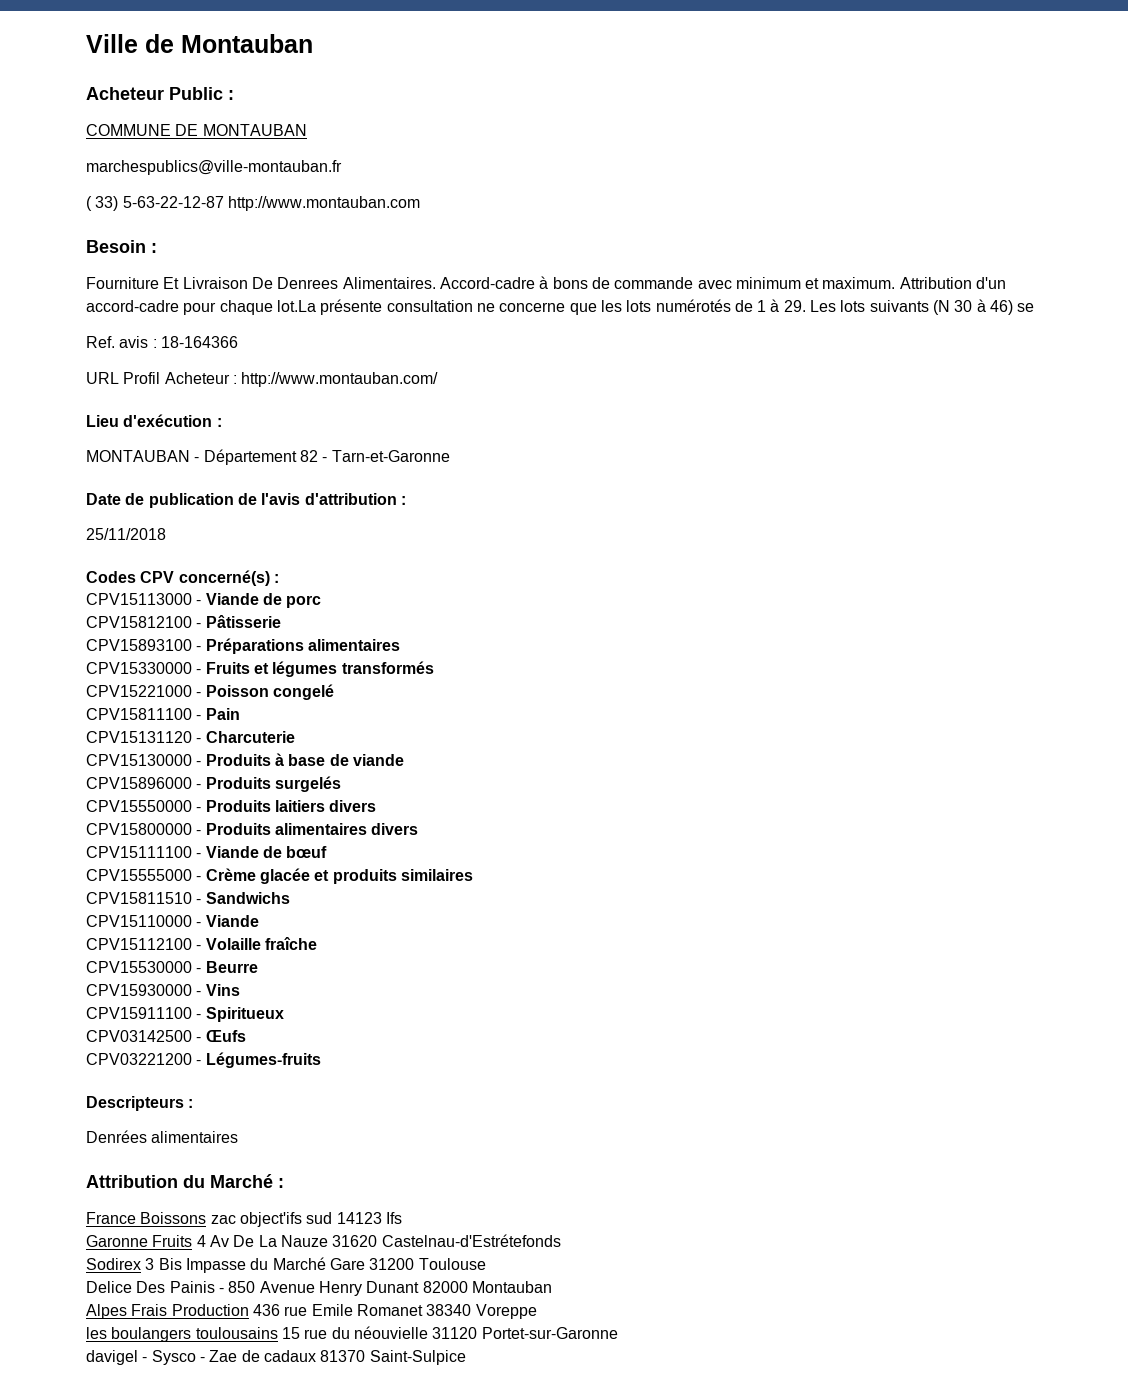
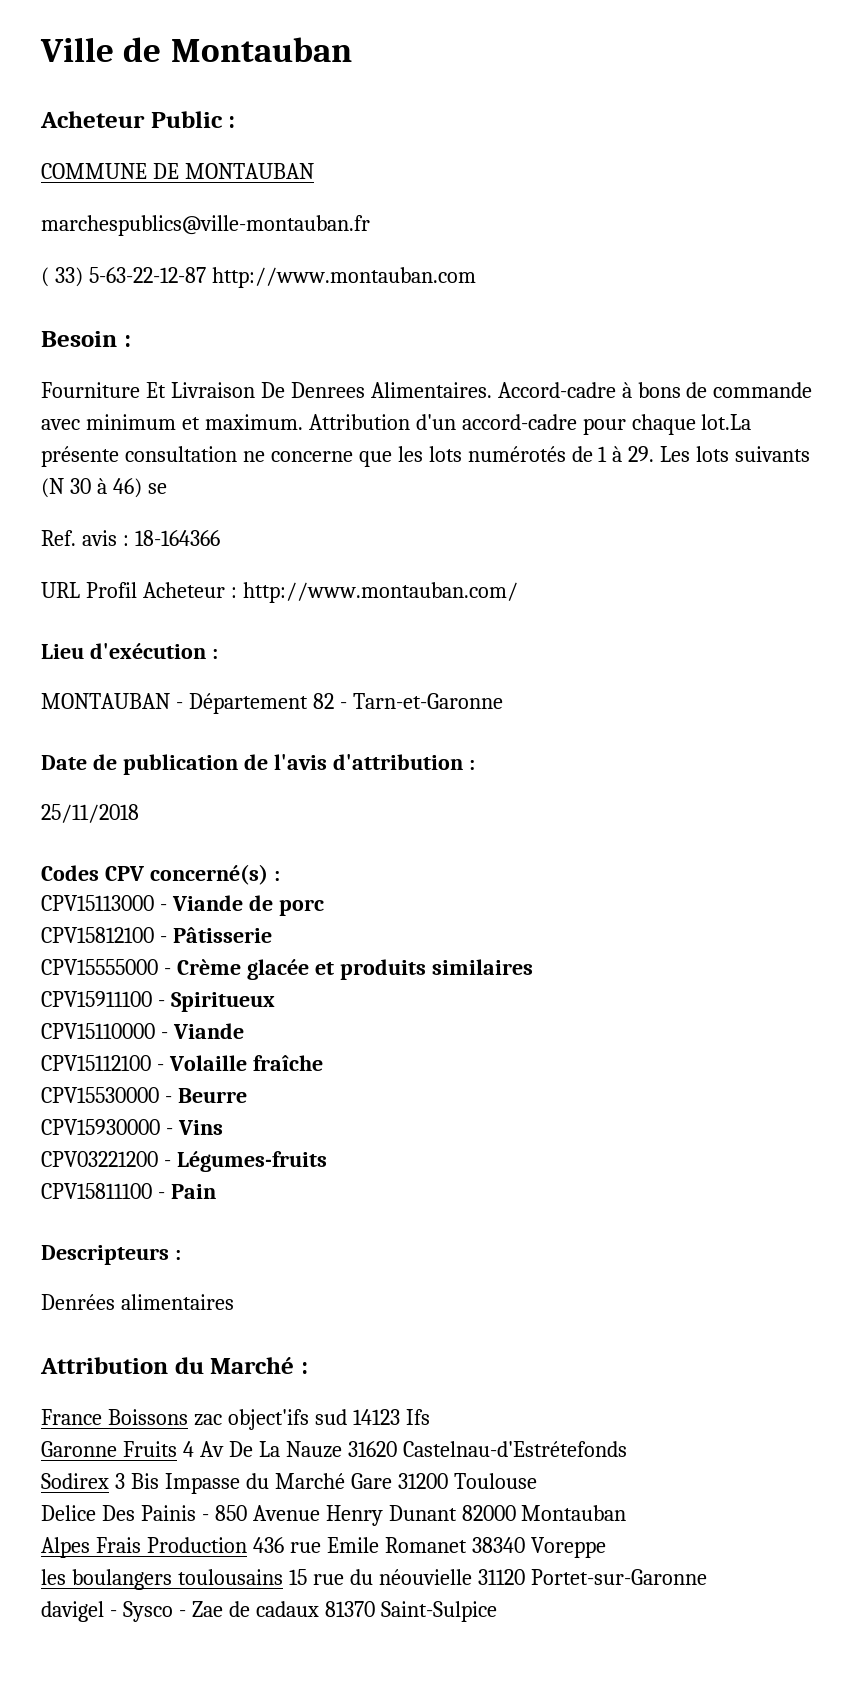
- CPV15893100 - Préparations alimentaires
- CPV15330000 - Fruits et légumes transformés
- CPV15221000 - Poisson congelé
- CPV15811100 - Pain
- CPV15131120 - Charcuterie
- CPV15130000 - Produits à base de viande
- CPV15896000 - Produits surgelés
- CPV15550000 - Produits laitiers divers
- CPV15800000 - Produits alimentaires divers
- CPV15111100 - Viande de bœuf
- CPV15811510 - Sandwichs
+ CPV15911100 - Spiritueux
- CPV15911100 - Spiritueux
- CPV03142500 - Œufs
+ CPV15811100 - Pain

